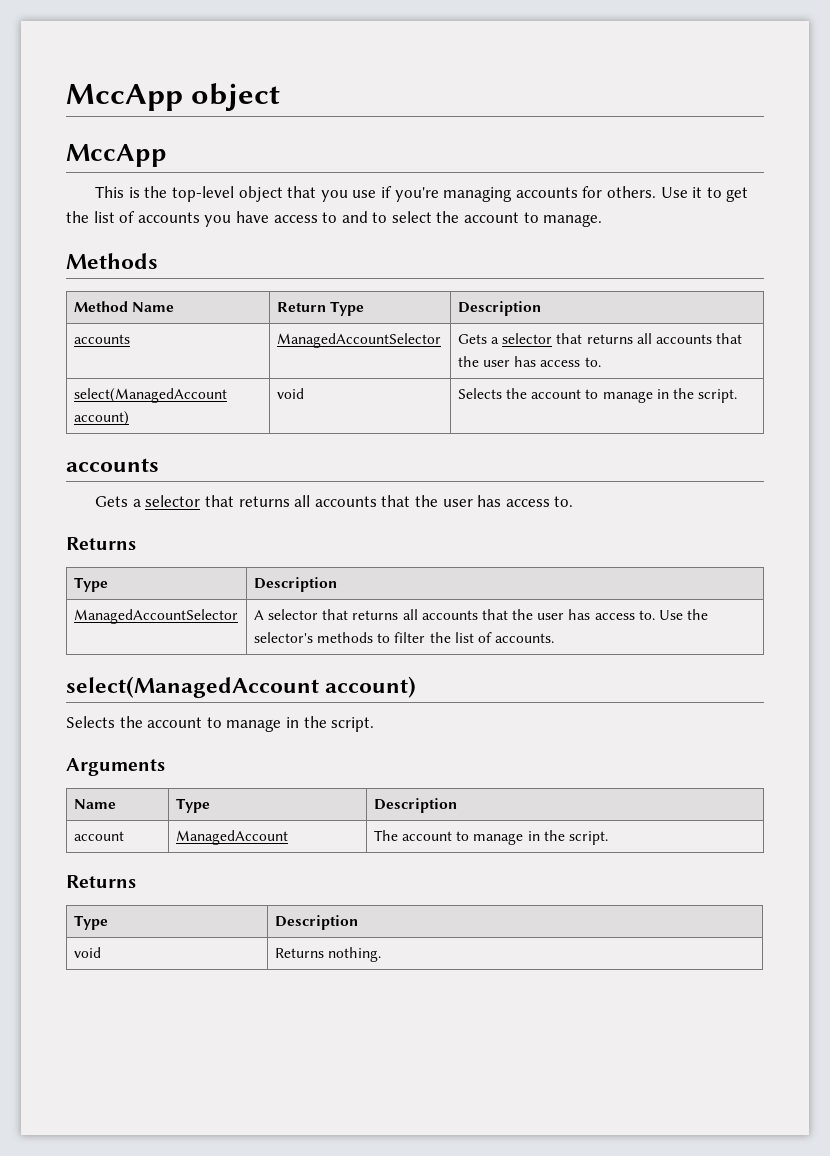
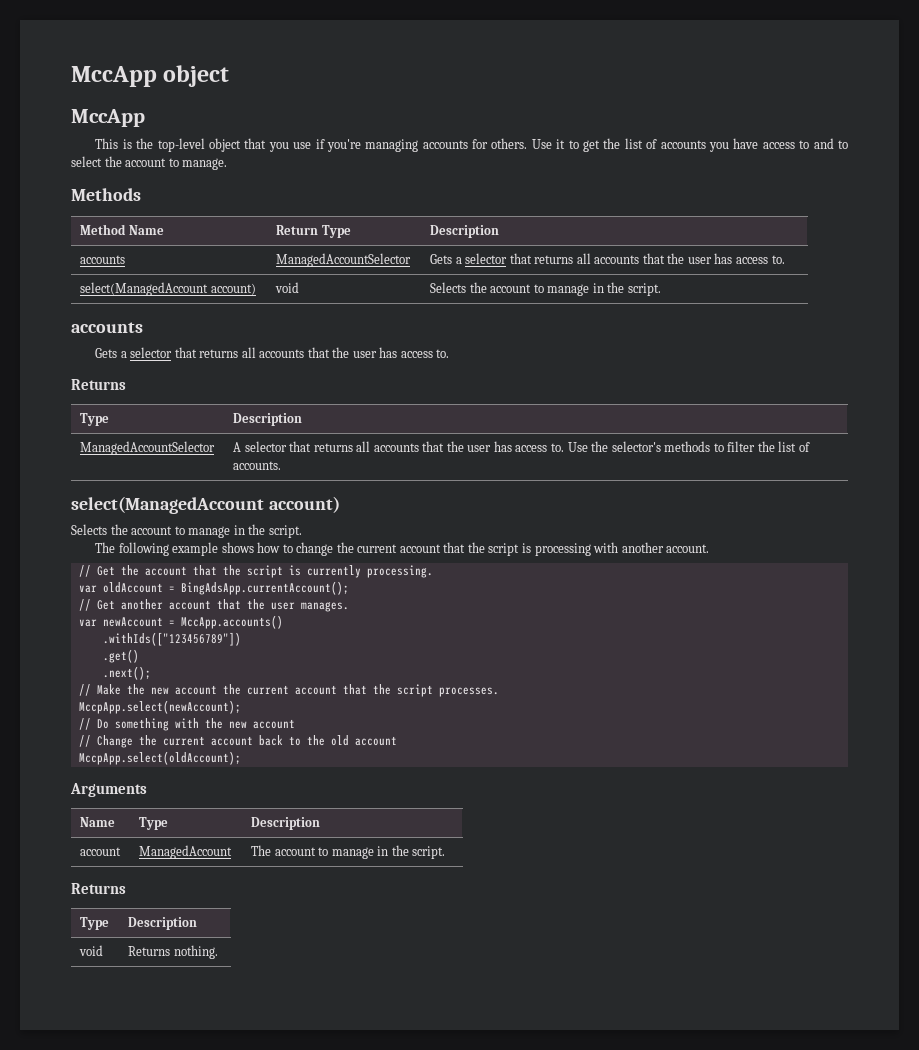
+ The following example shows how to change the current account that the script is processing with another account.
+ // Get the account that the script is currently processing.
+ var oldAccount = BingAdsApp.currentAccount();
+ // Get another account that the user manages.
+ var newAccount = MccApp.accounts()
+ .withIds(["123456789"])
+ .get()
+ .next();
+ // Make the new account the current account that the script processes.
+ MccpApp.select(newAccount);
+ // Do something with the new account
+ // Change the current account back to the old account
+ MccpApp.select(oldAccount);

